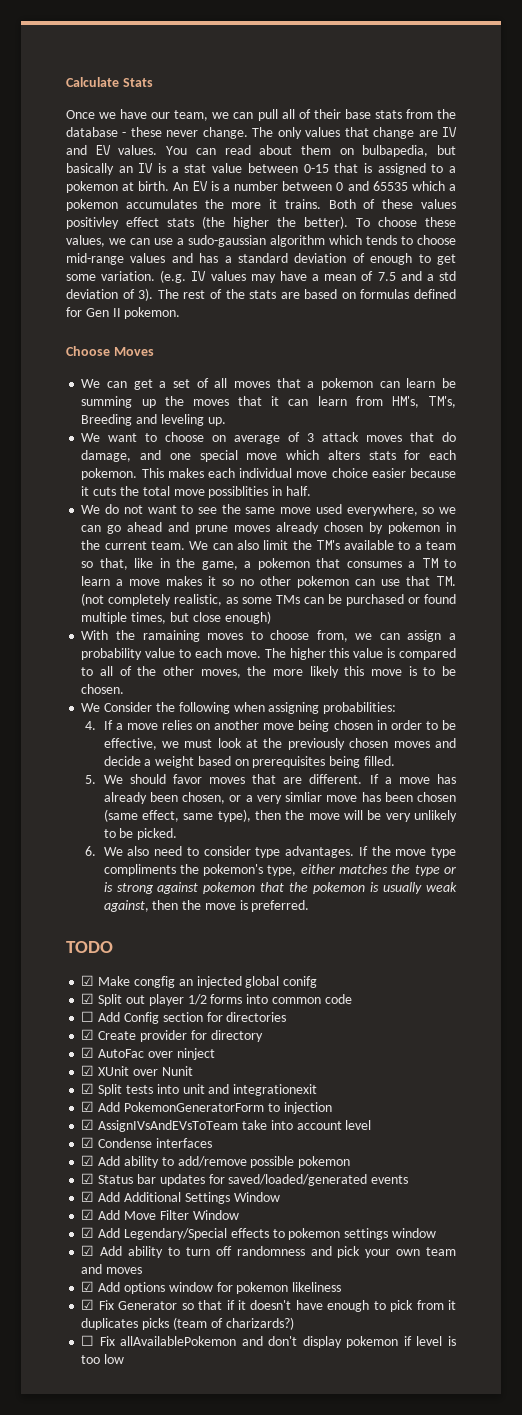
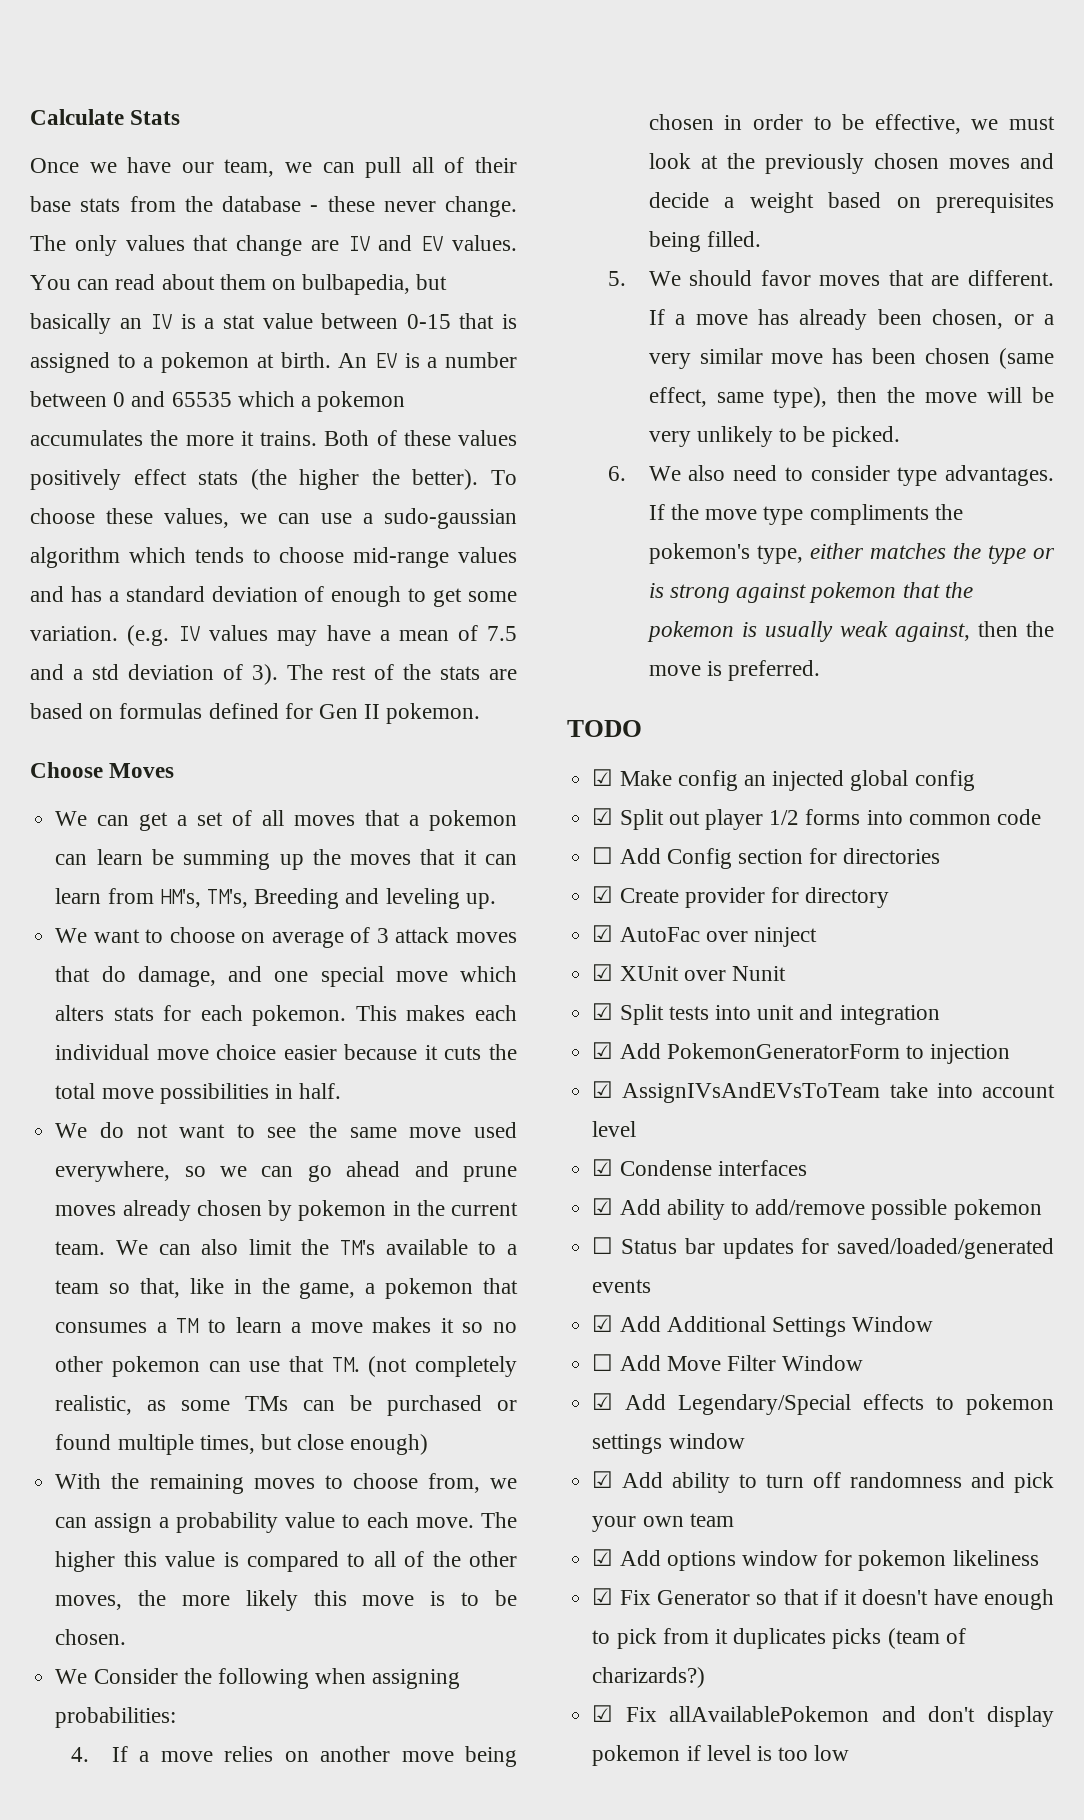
- Both of these values positivley effect stats (the higher the better).
+ Both of these values positively effect stats (the higher the better).
- This makes each individual move choice easier because it cuts the total move possiblities in half.
+ This makes each individual move choice easier because it cuts the total move possibilities in half.
- With the ramaining moves to choose from, we can assign a probability value to each move.
+ With the remaining moves to choose from, we can assign a probability value to each move.
- If a move has already been chosen, or a very simliar move has been chosen (same effect, same type), then the move will be very unlikely to be picked.
+ If a move has already been chosen, or a very similar move has been chosen (same effect, same type), then the move will be very unlikely to be picked.
- ☑ Make congfig an injected global conifg
+ ☑ Make config an injected global config
- ☑ Split tests into unit and integrationexit
+ ☑ Split tests into unit and integration
- ☑ Status bar updates for saved/loaded/generated events
+ ☐ Status bar updates for saved/loaded/generated events
- ☑ Add Move Filter Window
+ ☐ Add Move Filter Window
- ☑ Add ability to turn off randomness and pick your own team and moves
+ ☑ Add ability to turn off randomness and pick your own team
- ☐ Fix allAvailablePokemon and don't display pokemon if level is too low
+ ☑ Fix allAvailablePokemon and don't display pokemon if level is too low

